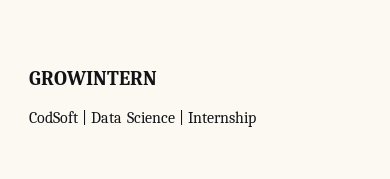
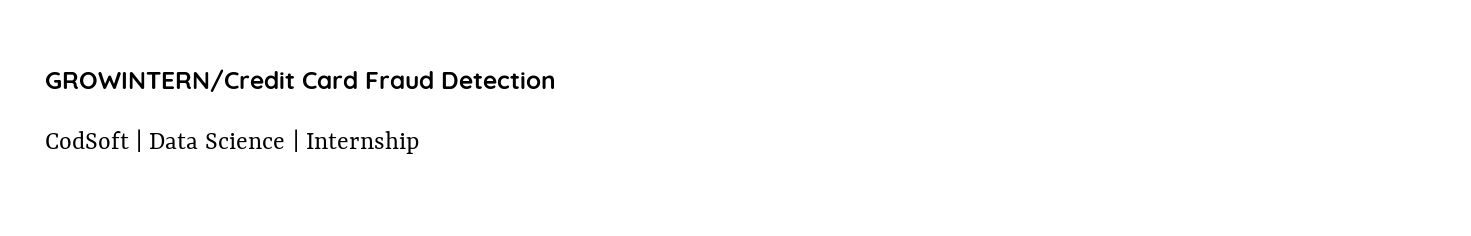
- GROWINTERN
+ GROWINTERN/Credit Card Fraud Detection

